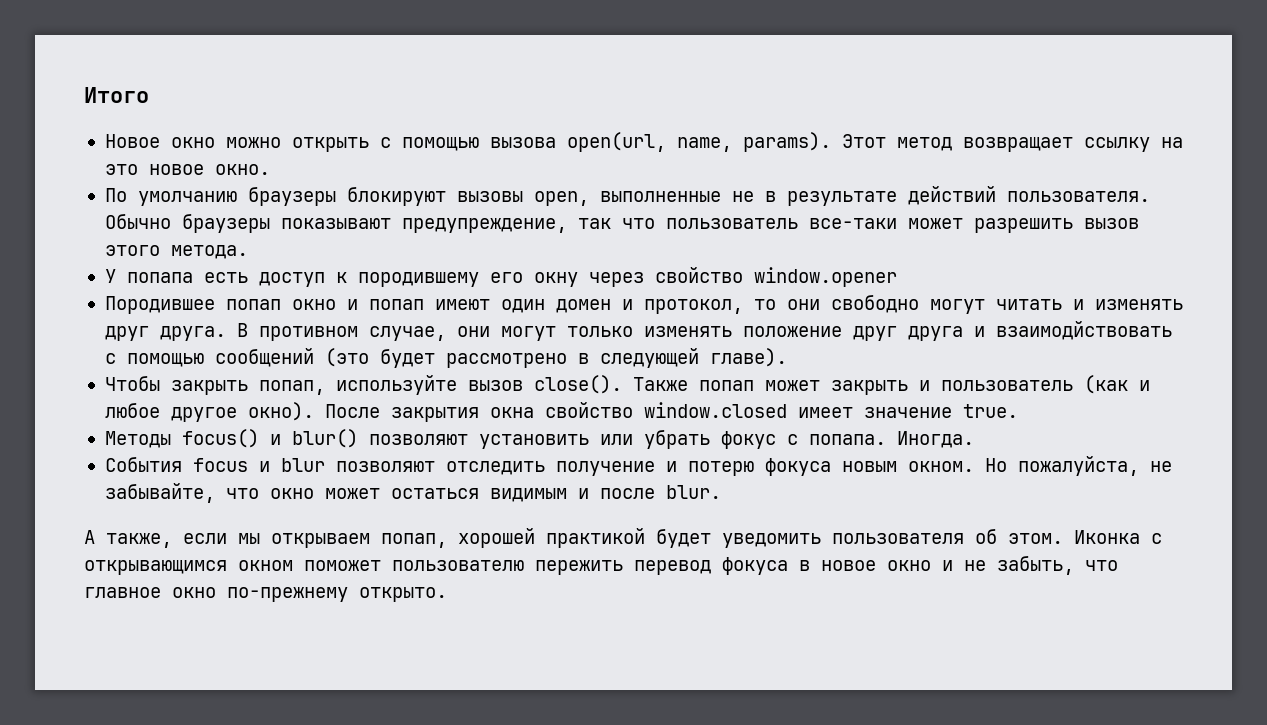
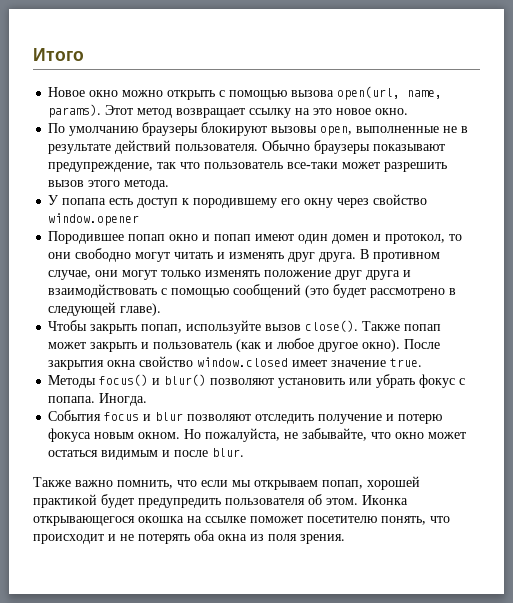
- А также, если мы открываем попап, хорошей практикой будет уведомить пользователя об этом.
+ Также важно помнить, что если мы открываем попап, хорошей практикой будет предупредить пользователя об этом.
- Иконка с открывающимся окном поможет пользователю пережить перевод фокуса в новое окно и не забыть, что главное окно по-прежнему открыто.
+ Иконка открывающегося окошка на ссылке поможет посетителю понять, что происходит и не потерять оба окна из поля зрения.

